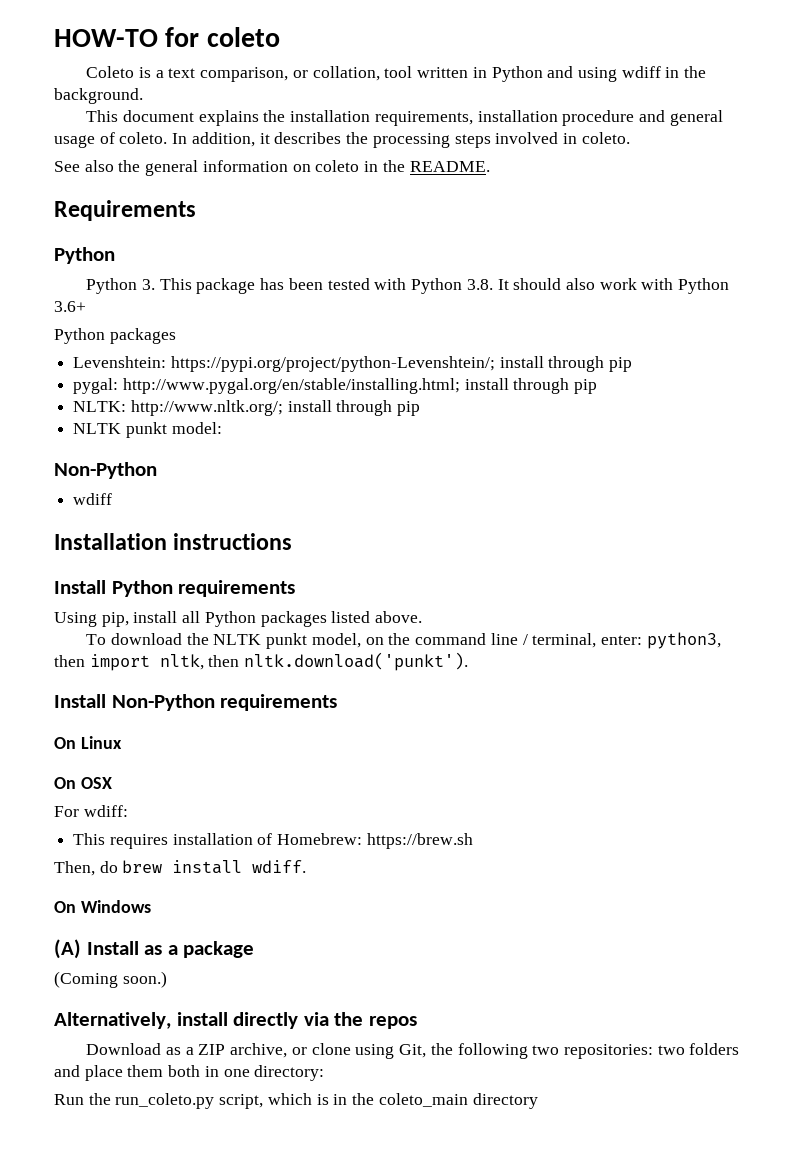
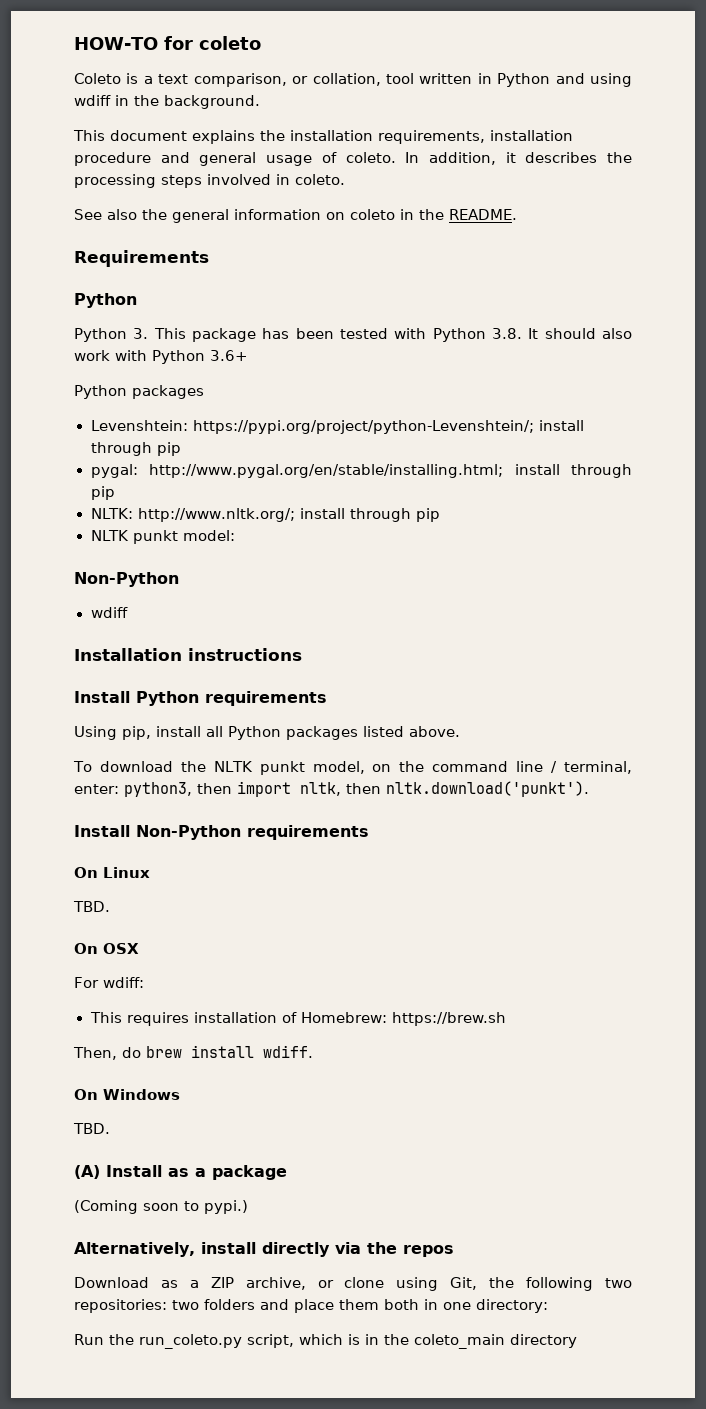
  On Linux
+ TBD.
  On Windows
+ TBD.
- (Coming soon.)
+ (Coming soon to pypi.)

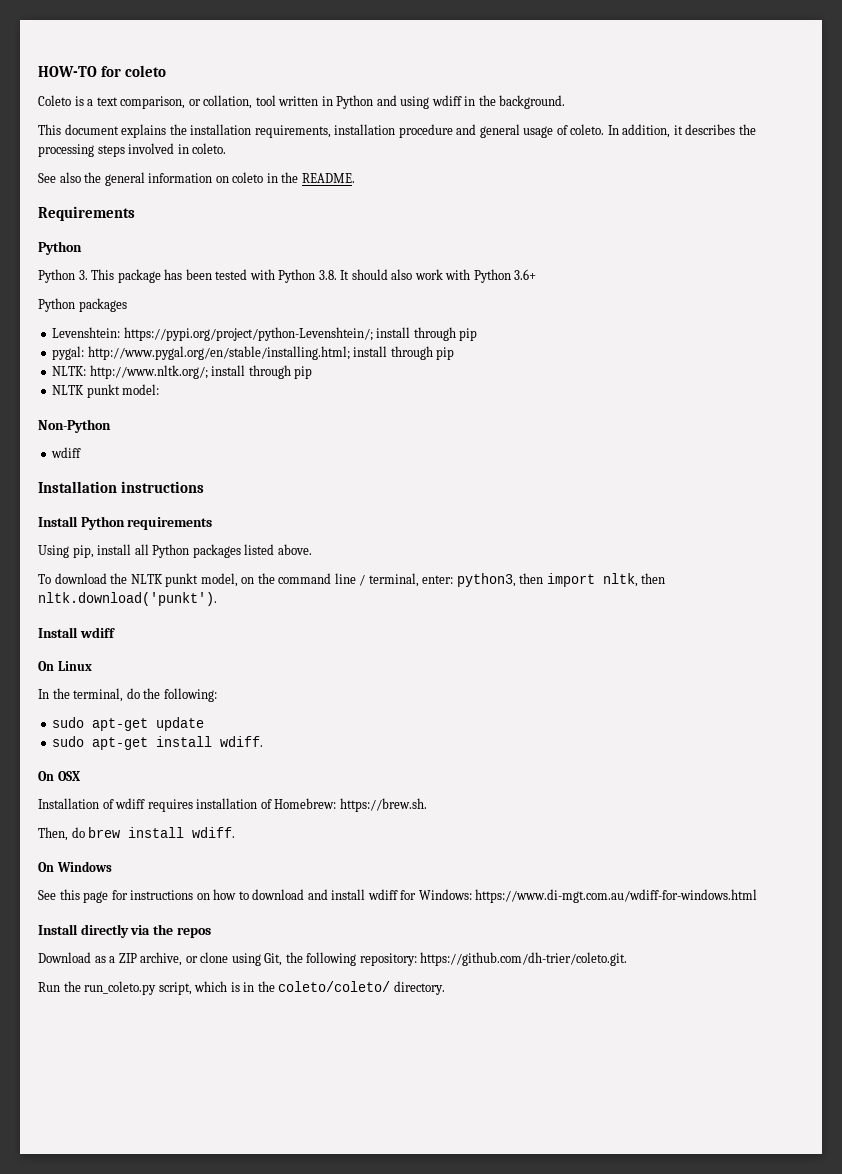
- Install Non-Python requirements
+ Install wdiff
  On Linux
- TBD.
+ In the terminal, do the following:
+ sudo apt-get update
+ sudo apt-get install wdiff.
- For wdiff:
- This requires installation of Homebrew: https://brew.sh
+ Installation of wdiff requires installation of Homebrew: https://brew.sh.
  On Windows
- TBD.
- (A) Install as a package
- (Coming soon to pypi.)
- Alternatively, install directly via the repos
+ See this page for instructions on how to download and install wdiff for Windows: https://www.di-mgt.com.au/wdiff-for-windows.html
+ Install directly via the repos
- Download as a ZIP archive, or clone using Git, the following two repositories: two folders and place them both in one directory:
+ Download as a ZIP archive, or clone using Git, the following repository: https://github.com/dh-trier/coleto.git.
- Run the run_coleto.py script, which is in the coleto_main directory
+ Run the run_coleto.py script, which is in the coleto/coleto/ directory.

